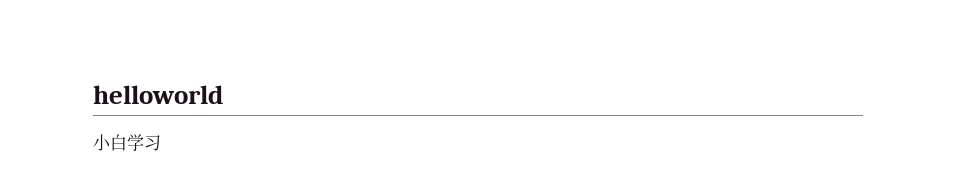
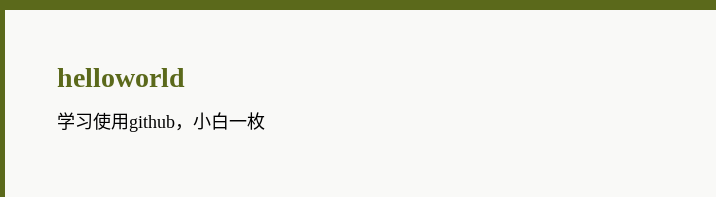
- 小白学习
+ 学习使用github，小白一枚

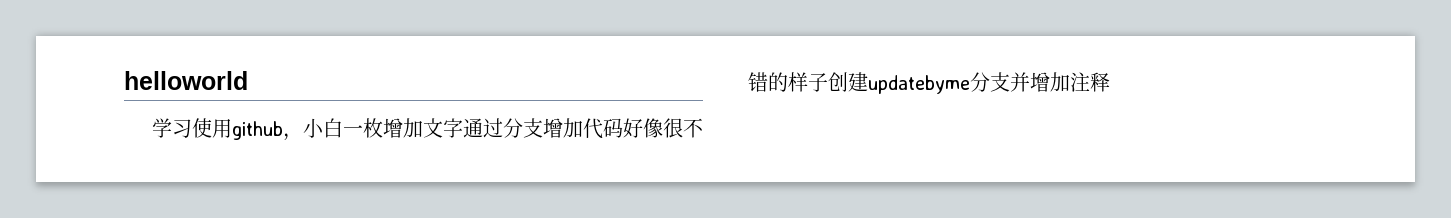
- 学习使用github，小白一枚
+ 学习使用github，小白一枚增加文字通过分支增加代码好像很不错的样子创建updatebyme分支并增加注释

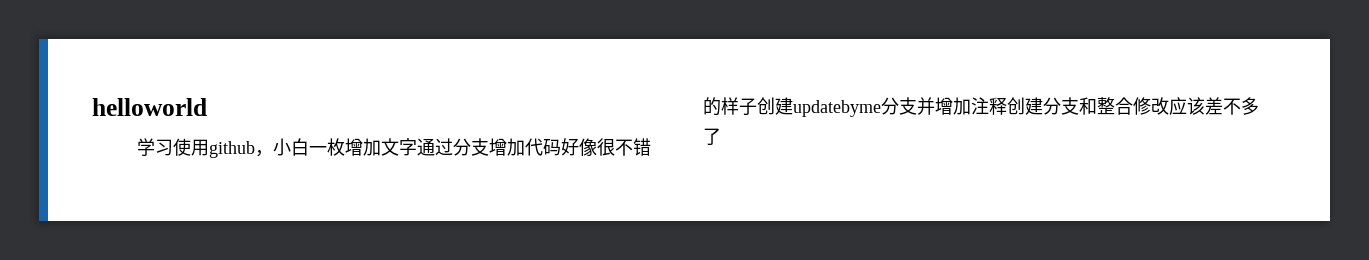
- 学习使用github，小白一枚增加文字通过分支增加代码好像很不错的样子创建updatebyme分支并增加注释
+ 学习使用github，小白一枚增加文字通过分支增加代码好像很不错的样子创建updatebyme分支并增加注释创建分支和整合修改应该差不多了

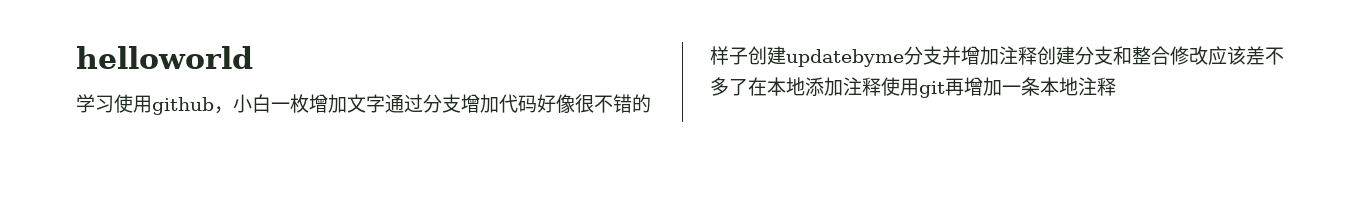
- 学习使用github，小白一枚增加文字通过分支增加代码好像很不错的样子创建updatebyme分支并增加注释创建分支和整合修改应该差不多了
+ 学习使用github，小白一枚增加文字通过分支增加代码好像很不错的样子创建updatebyme分支并增加注释创建分支和整合修改应该差不多了在本地添加注释使用git再增加一条本地注释

